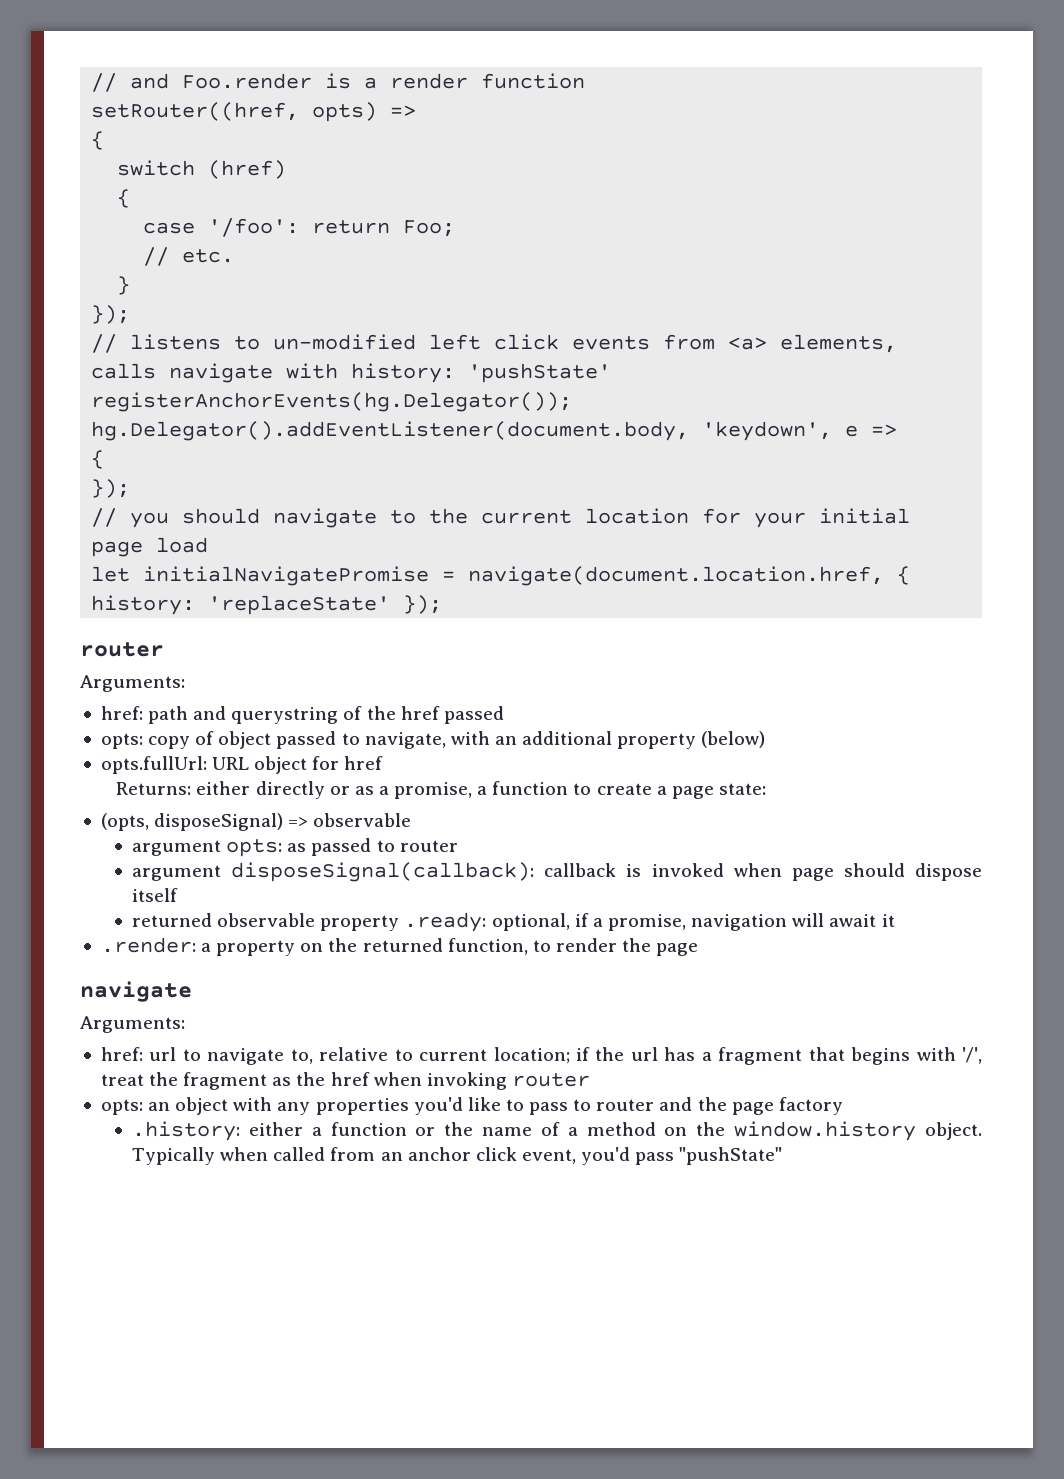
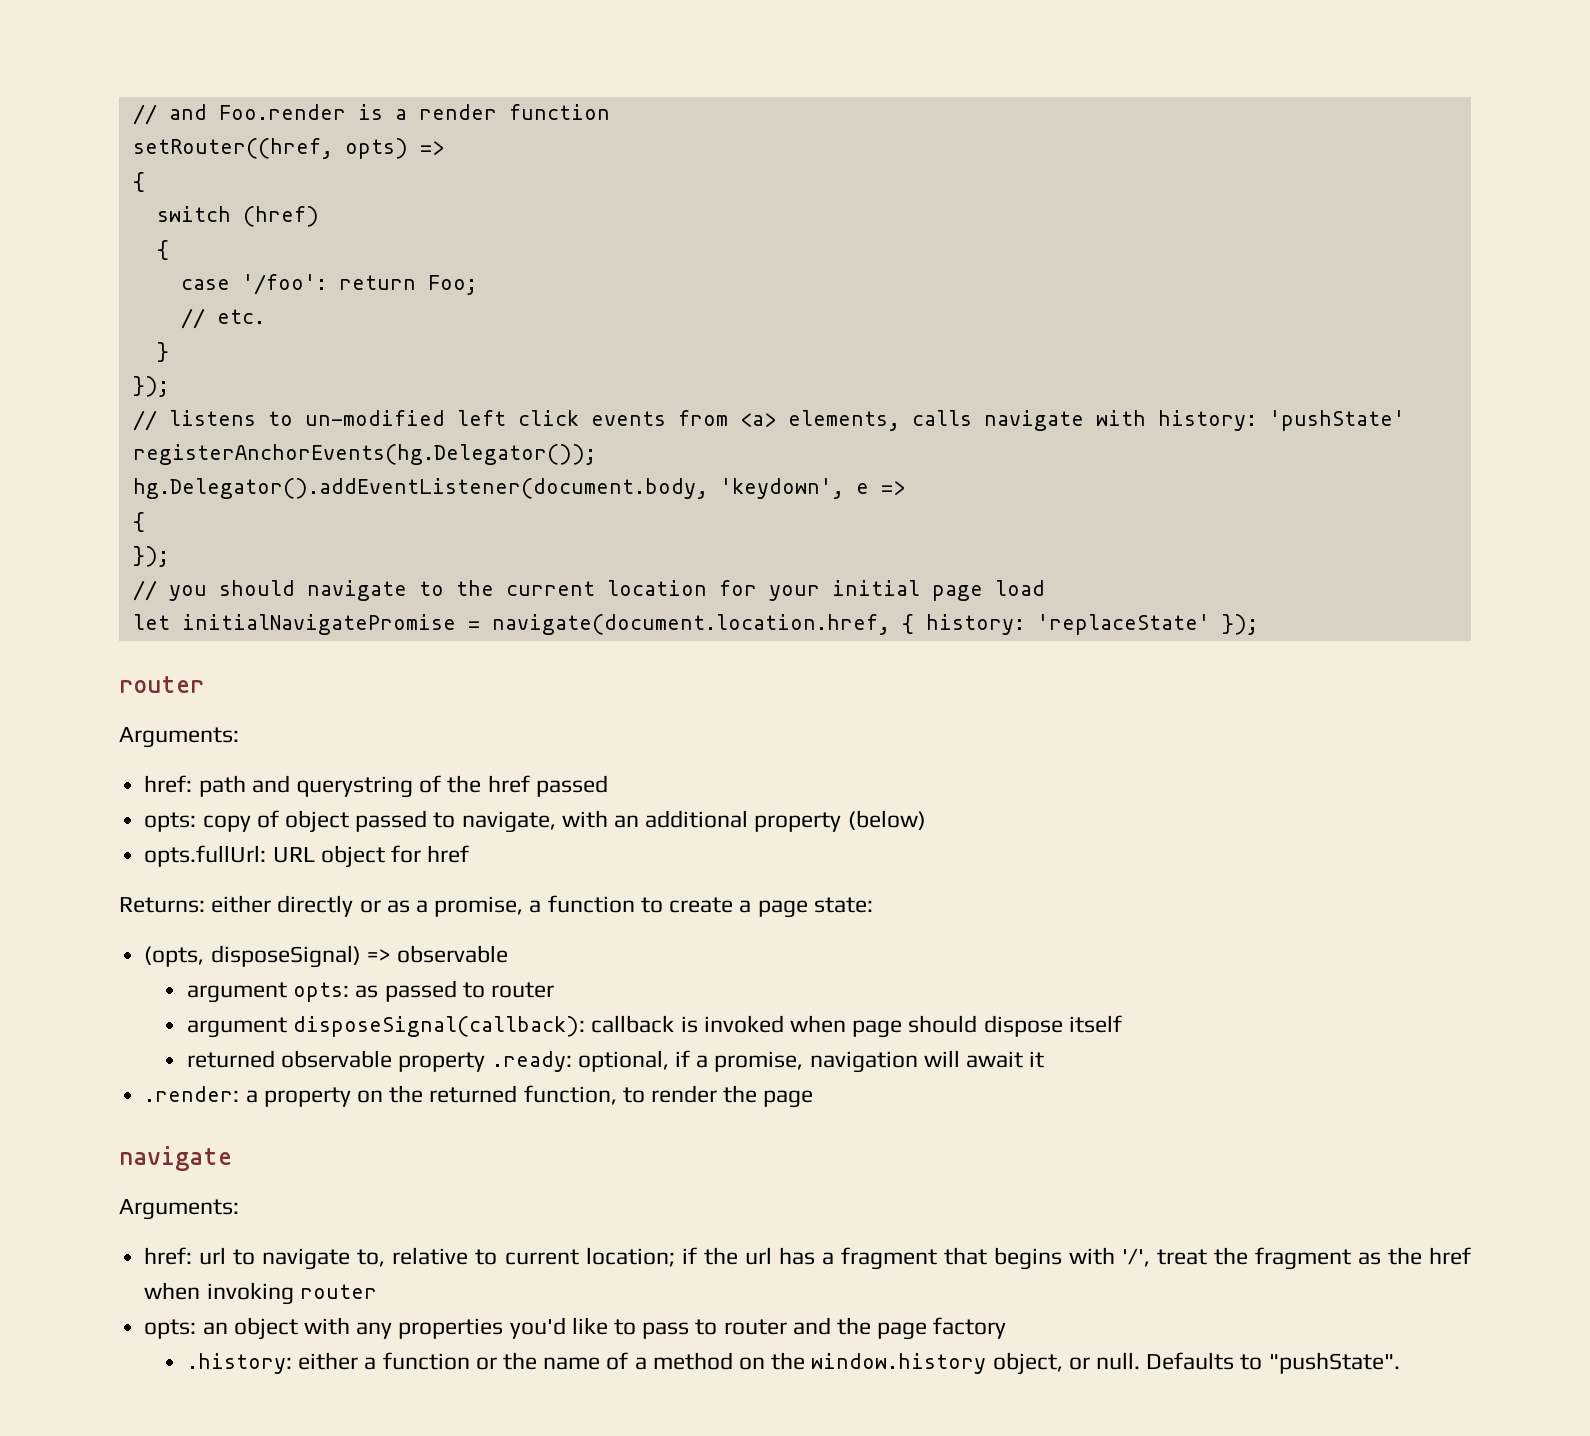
- .history: either a function or the name of a method on the window.history object. Typically when called from an anchor click event, you'd pass "pushState"
+ .history: either a function or the name of a method on the window.history object, or null. Defaults to "pushState".

